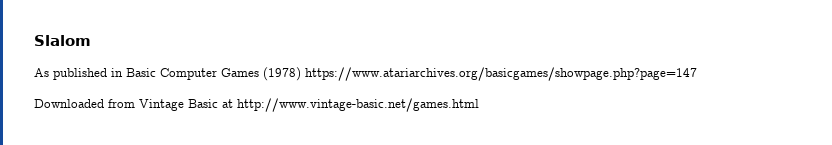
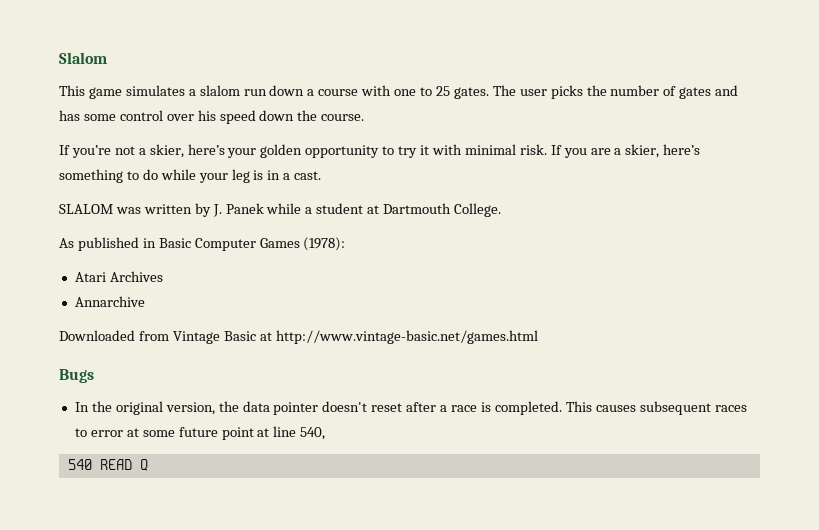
+ This game simulates a slalom run down a course with one to 25 gates. The user picks the number of gates and has some control over his speed down the course.
+ If you’re not a skier, here’s your golden opportunity to try it with minimal risk. If you are a skier, here’s something to do while your leg is in a cast.
+ SLALOM was written by J. Panek while a student at Dartmouth College.
- As published in Basic Computer Games (1978) https://www.atariarchives.org/basicgames/showpage.php?page=147
+ As published in Basic Computer Games (1978):
+ Atari Archives
+ Annarchive
+ Bugs
+ In the original version, the data pointer doesn't reset after a race is completed. This causes subsequent races to error at some future point at line 540,
+ 540 READ Q

